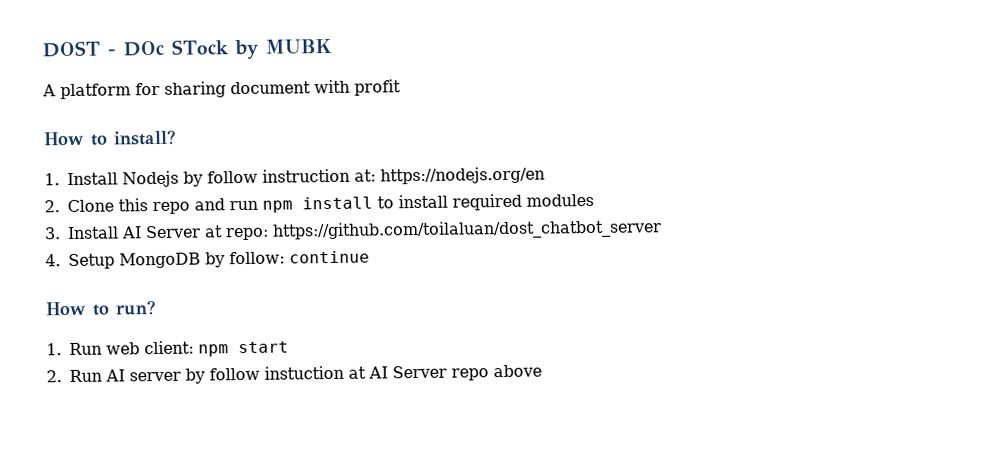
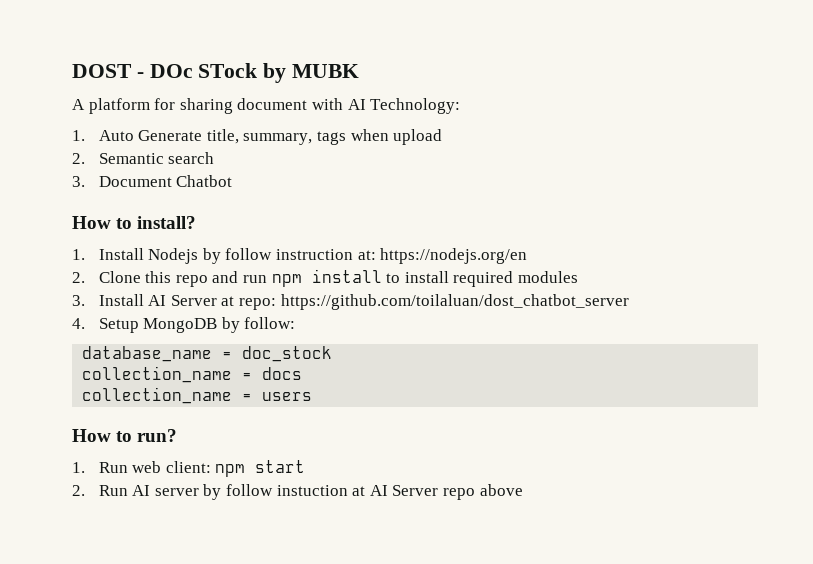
- A platform for sharing document with profit
+ A platform for sharing document with AI Technology:
+ 1. Auto Generate title, summary, tags when upload
+ 2. Semantic search
+ 3. Document Chatbot
- 4. Setup MongoDB by follow: continue
+ 4. Setup MongoDB by follow:
+ database_name = doc_stock
+ collection_name = docs
+ collection_name = users

